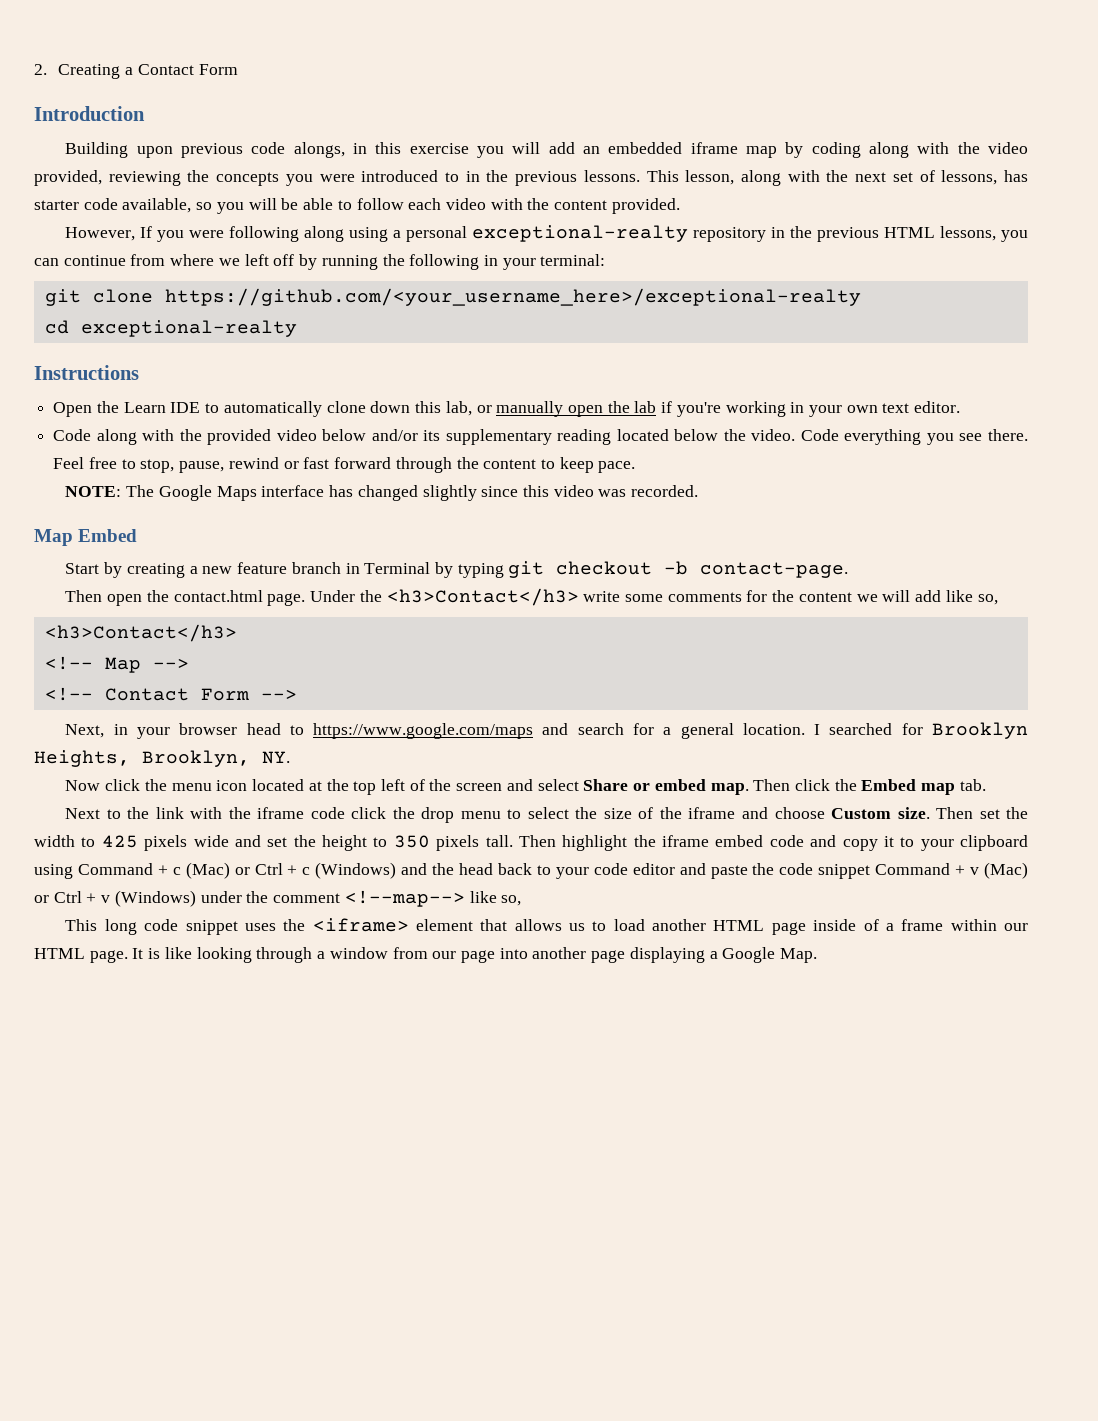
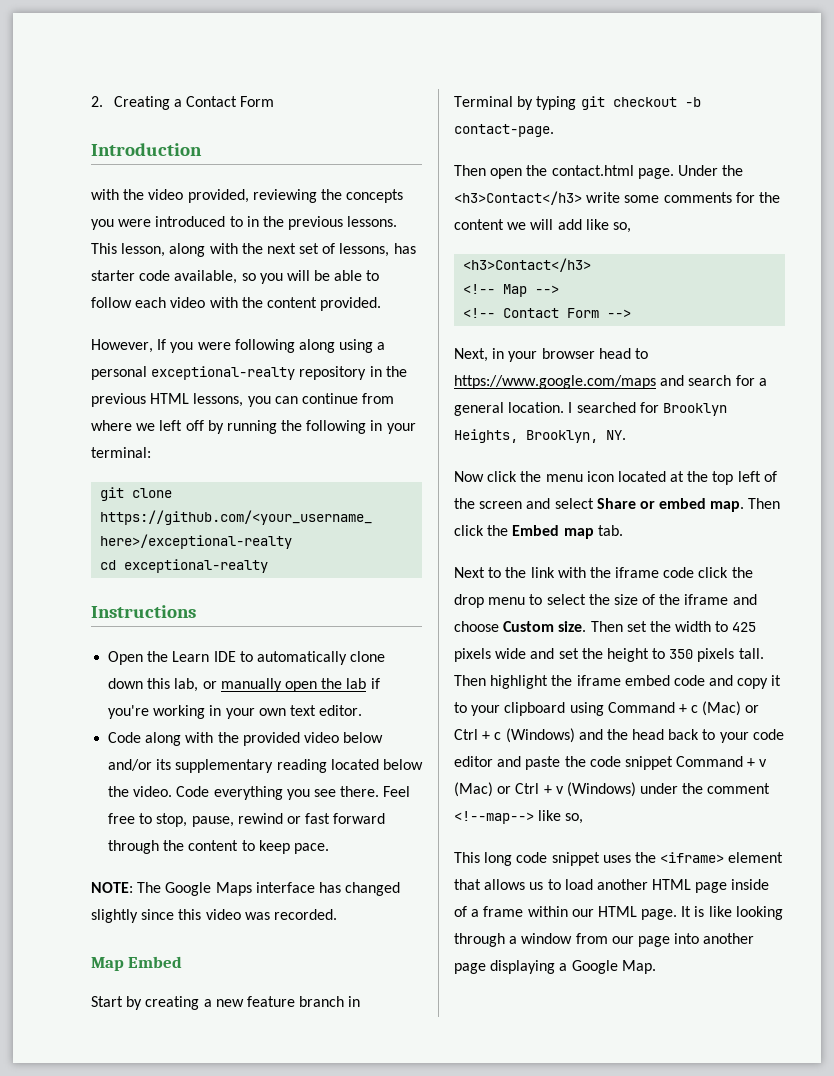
- Building upon previous code alongs, in this exercise you will add an embedded iframe map by coding along with the video provided, reviewing the concepts you were introduced to in the previous lessons.
+ with the video provided, reviewing the concepts you were introduced to in the previous lessons.

